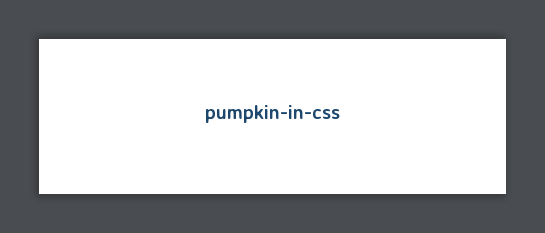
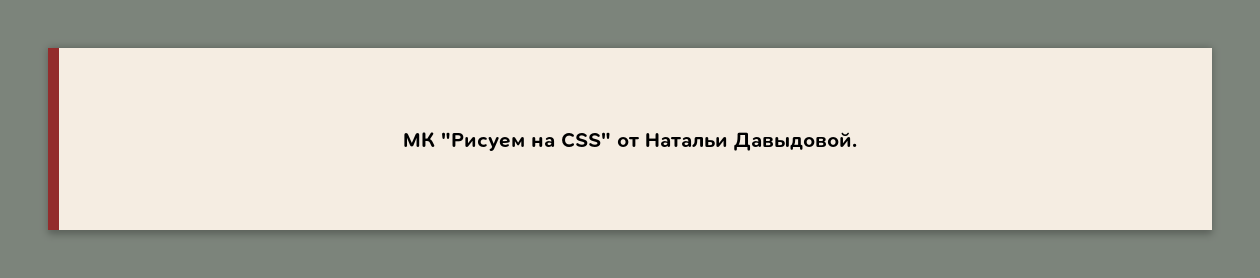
- pumpkin-in-css
+ МК "Рисуем на CSS" от Натальи Давыдовой.

